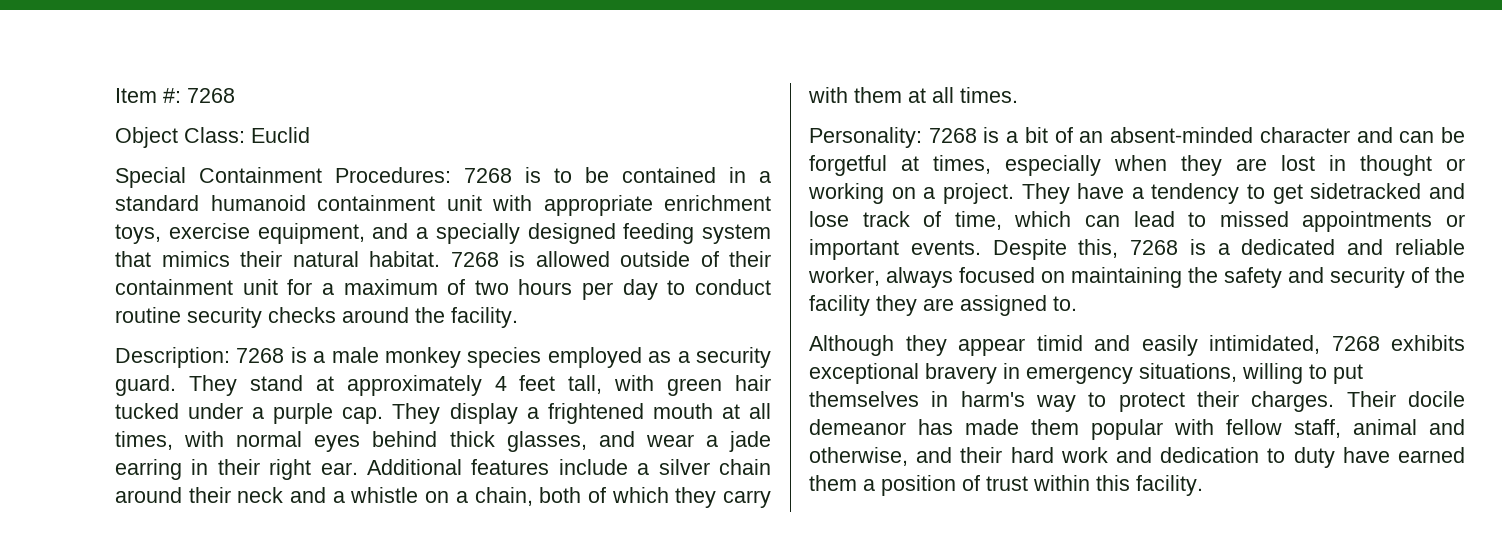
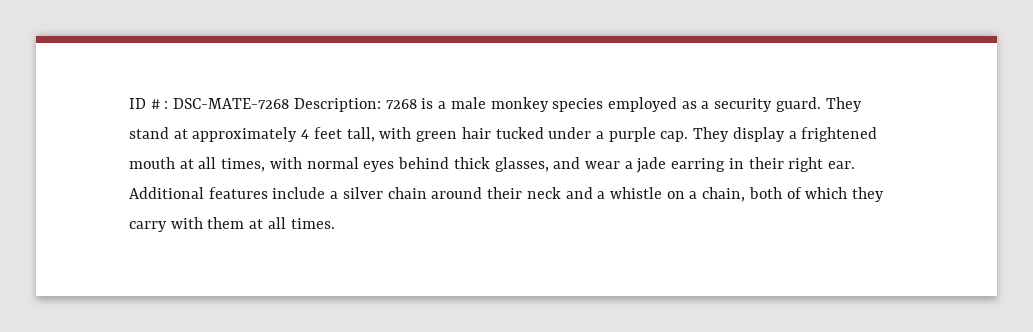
- Item #: 7268
- Object Class: Euclid
- Special Containment Procedures: 7268 is to be contained in a standard humanoid containment unit with appropriate enrichment toys, exercise equipment, and a specially designed feeding system that mimics their natural habitat. 7268 is allowed outside of their containment unit for a maximum of two hours per day to conduct routine security checks around the facility.
- Description: 7268 is a male monkey species employed as a security guard.
+ ID # : DSC-MATE-7268 Description: 7268 is a male monkey species employed as a security guard.
- Personality: 7268 is a bit of an absent-minded character and can be forgetful at times, especially when they are lost in thought or working on a project. They have a tendency to get sidetracked and lose track of time, which can lead to missed appointments or important events. Despite this, 7268 is a dedicated and reliable worker, always focused on maintaining the safety and security of the facility they are assigned to.
- Although they appear timid and easily intimidated, 7268 exhibits exceptional bravery in emergency situations, willing to put themselves in harm's way to protect their charges. Their docile demeanor has made them popular with fellow staff, animal and otherwise, and their hard work and dedication to duty have earned them a position of trust within this facility.

